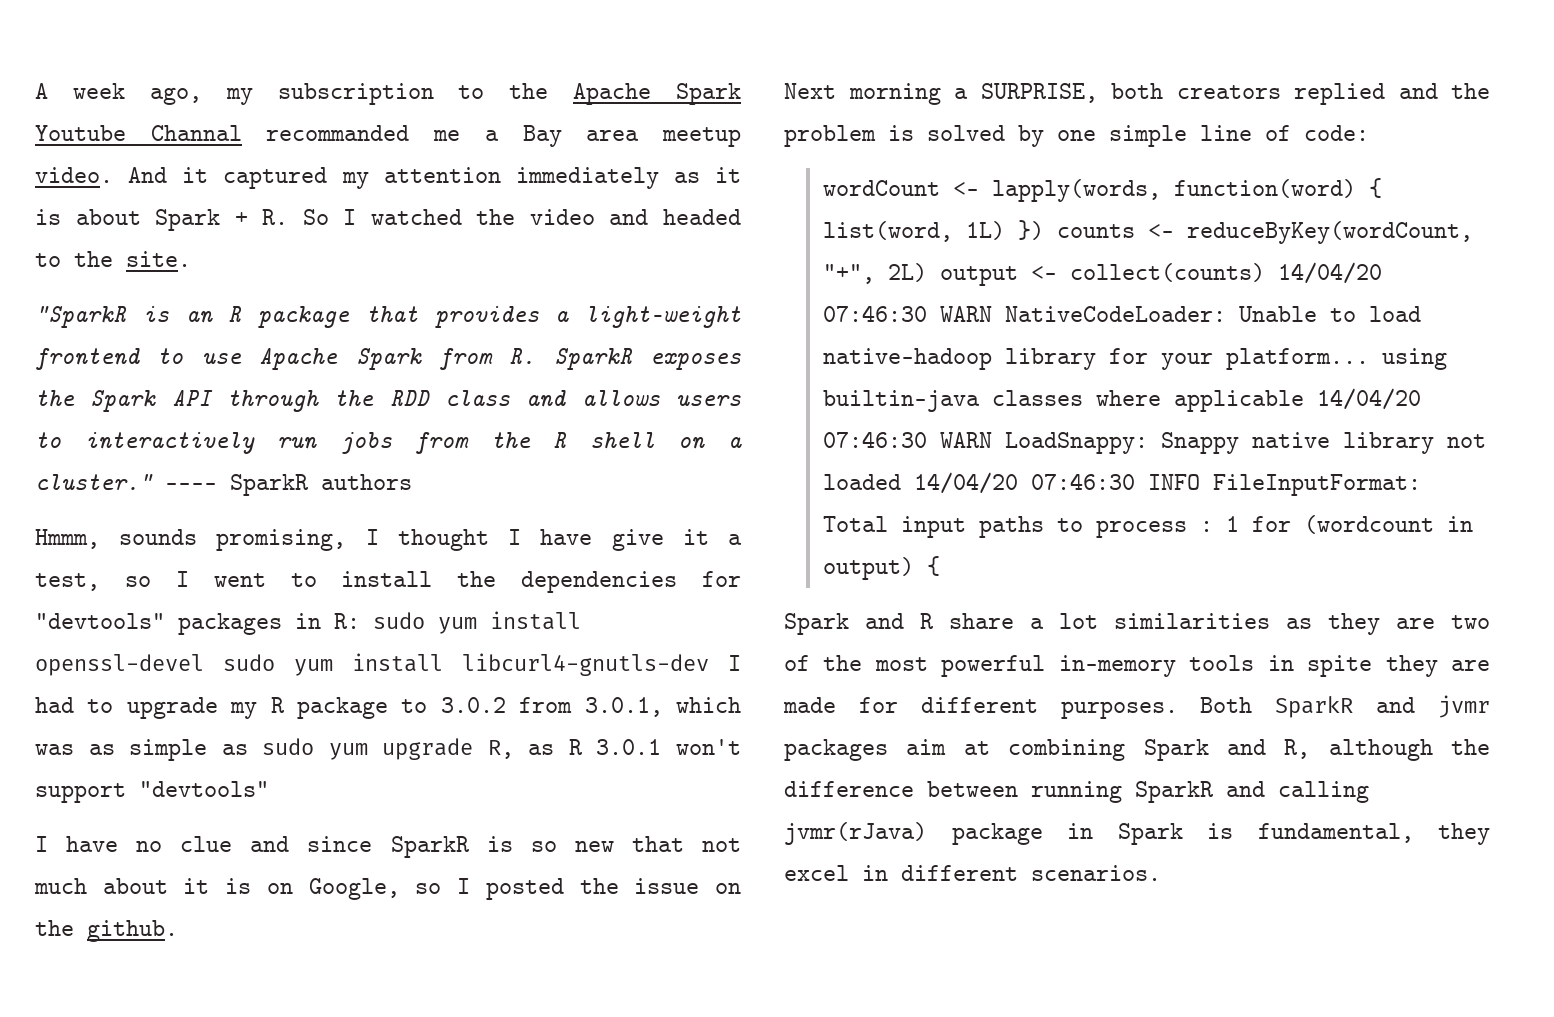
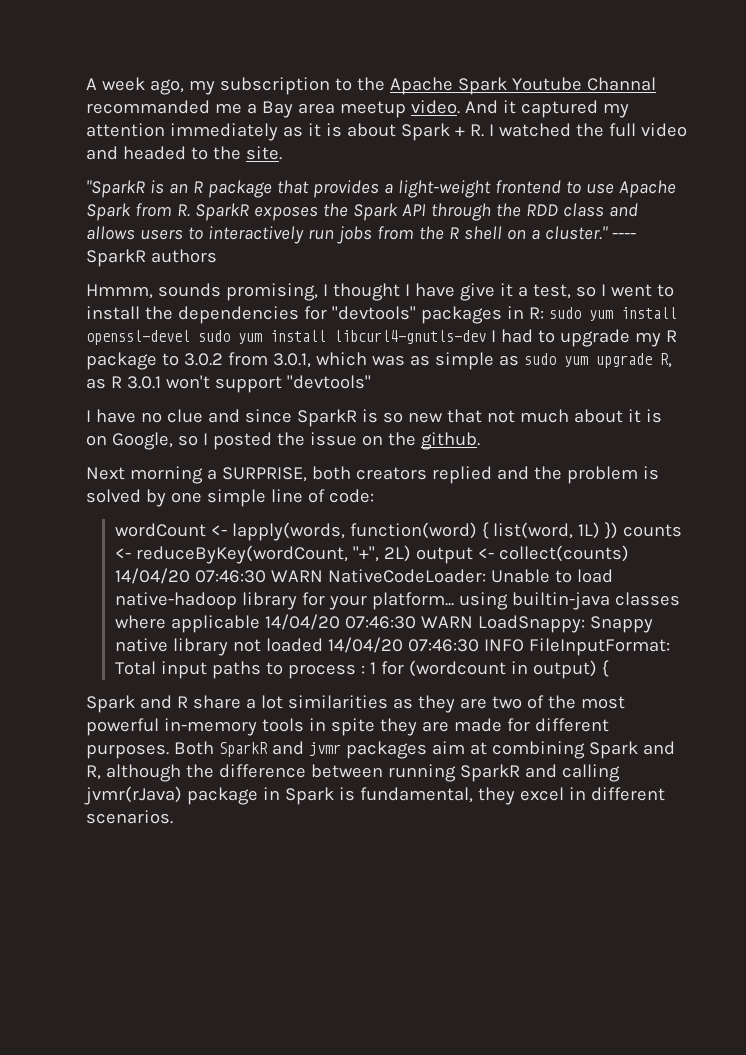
- And it captured my attention immediately as it is about Spark + R. So I watched the video and headed to the site.
+ And it captured my attention immediately as it is about Spark + R. I watched the full video and headed to the site.

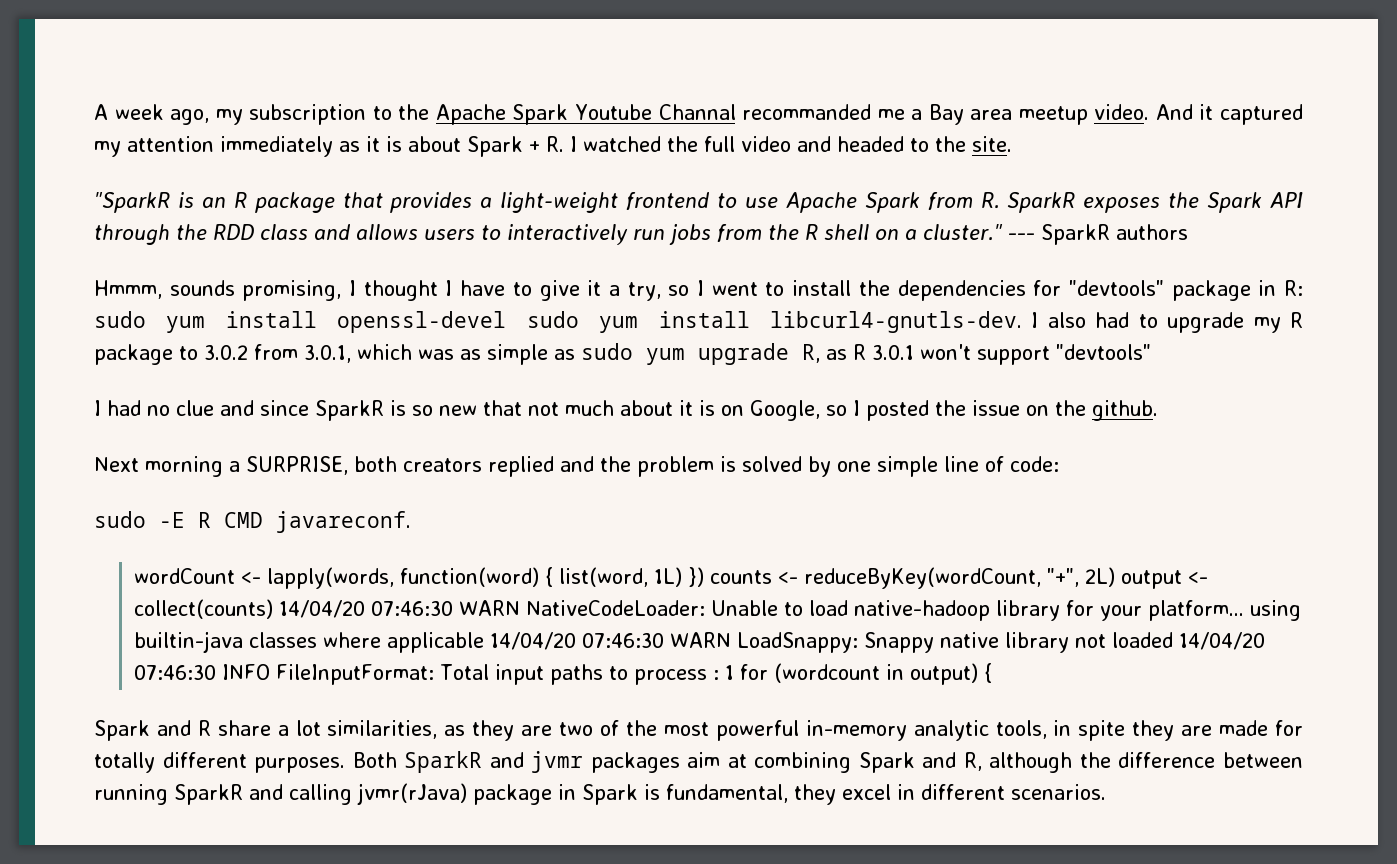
- ---- SparkR authors
+ --- SparkR authors
- Hmmm, sounds promising, I thought I have give it a test, so I went to install the dependencies for "devtools" packages in R: sudo yum install openssl-devel sudo yum install libcurl4-gnutls-dev I had to upgrade my R package to 3.0.2 from 3.0.1, which was as simple as sudo yum upgrade R, as R 3.0.1 won't support "devtools"
+ Hmmm, sounds promising, I thought I have to give it a try, so I went to install the dependencies for "devtools" package in R: sudo yum install openssl-devel sudo yum install libcurl4-gnutls-dev. I also had to upgrade my R package to 3.0.2 from 3.0.1, which was as simple as sudo yum upgrade R, as R 3.0.1 won't support "devtools"
- I have no clue and since SparkR is so new that not much about it is on Google, so I posted the issue on the github.
+ I had no clue and since SparkR is so new that not much about it is on Google, so I posted the issue on the github.
+ sudo -E R CMD javareconf.
- Spark and R share a lot similarities as they are two of the most powerful in-memory tools in spite they are made for different purposes.
+ Spark and R share a lot similarities, as they are two of the most powerful in-memory analytic tools, in spite they are made for totally different purposes.

